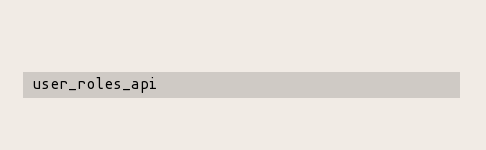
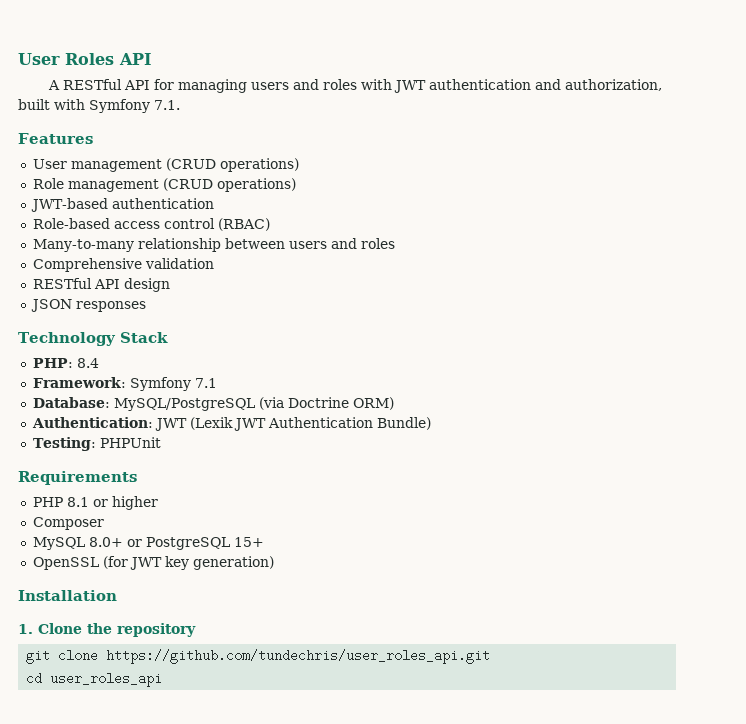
- user_roles_api
+ User Roles API
+ A RESTful API for managing users and roles with JWT authentication and authorization, built with Symfony 7.1.
+ Features
+ User management (CRUD operations)
+ Role management (CRUD operations)
+ JWT-based authentication
+ Role-based access control (RBAC)
+ Many-to-many relationship between users and roles
+ Comprehensive validation
+ RESTful API design
+ JSON responses
+ Technology Stack
+ PHP: 8.4
+ Framework: Symfony 7.1
+ Database: MySQL/PostgreSQL (via Doctrine ORM)
+ Authentication: JWT (Lexik JWT Authentication Bundle)
+ Testing: PHPUnit
+ Requirements
+ PHP 8.1 or higher
+ Composer
+ MySQL 8.0+ or PostgreSQL 15+
+ OpenSSL (for JWT key generation)
+ Installation
+ 1. Clone the repository
+ git clone https://github.com/tundechris/user_roles_api.git
+ cd user_roles_api

